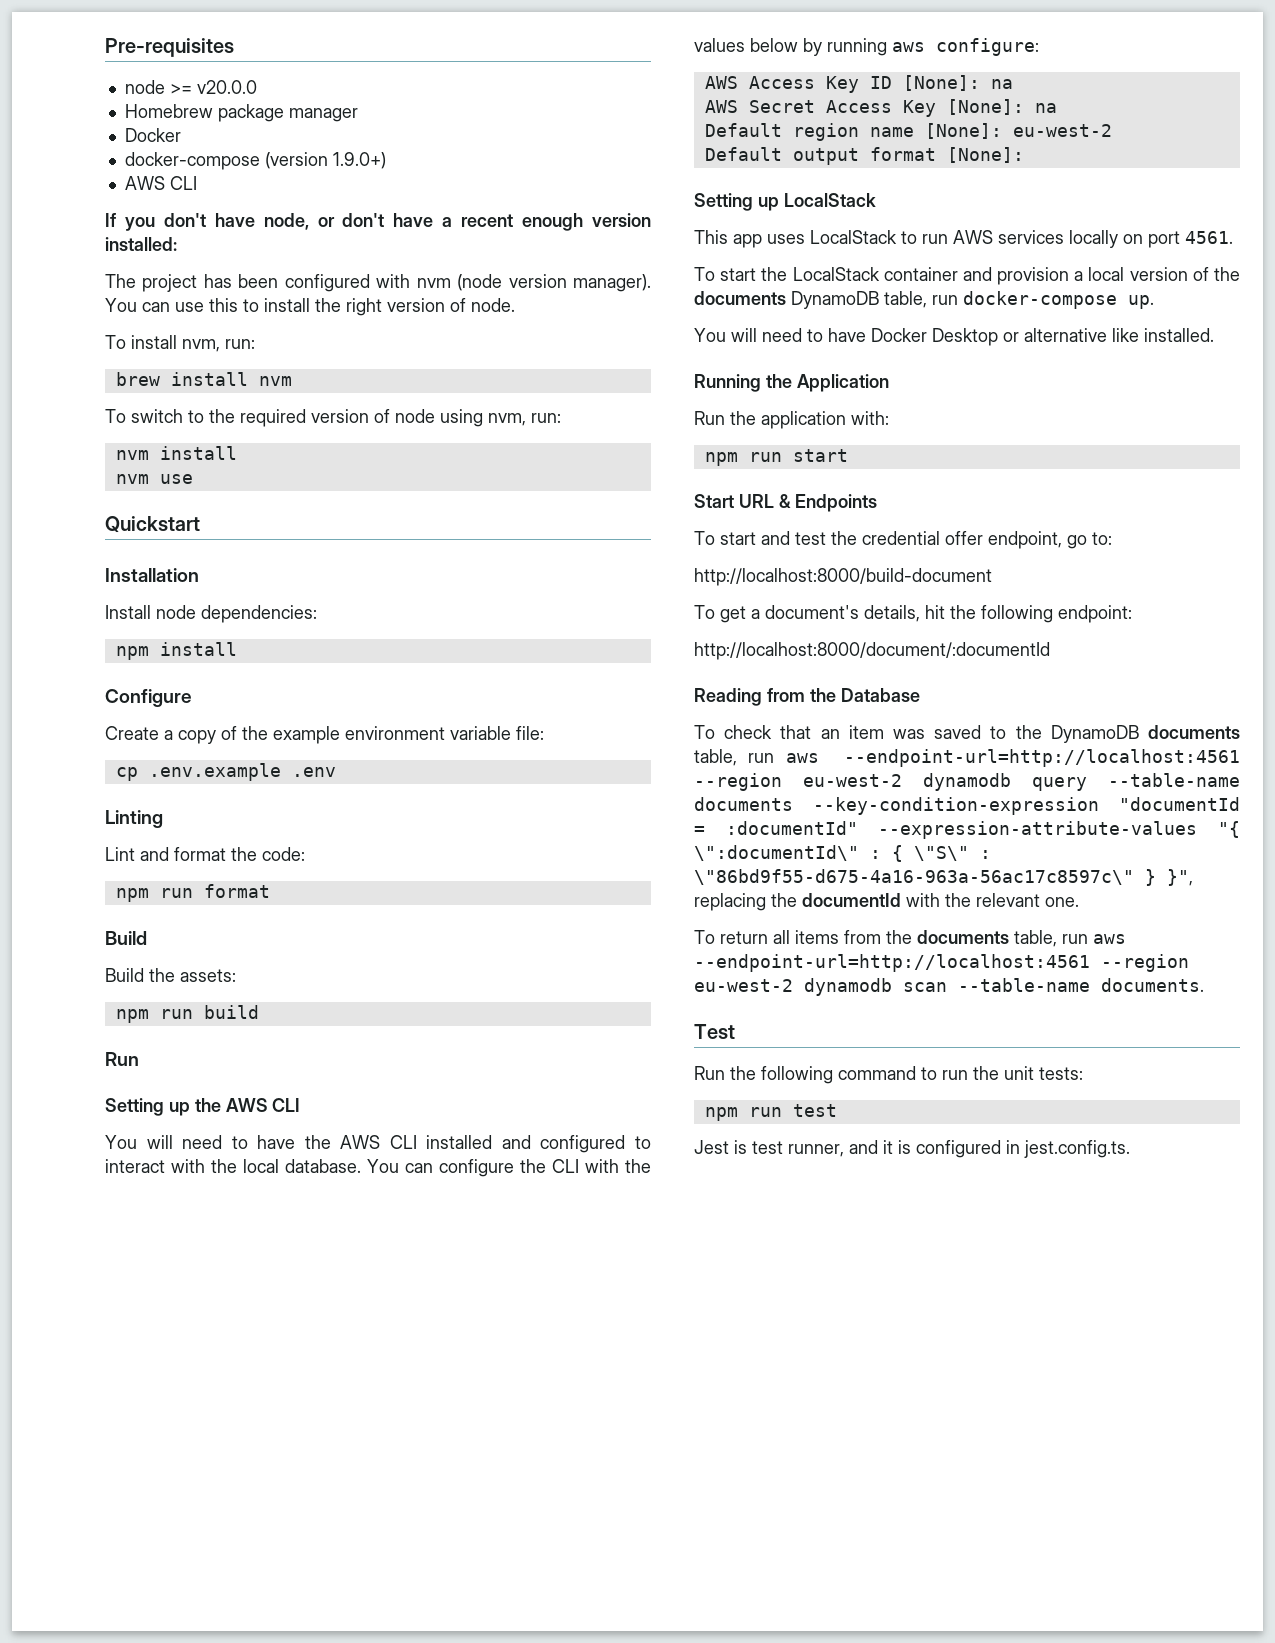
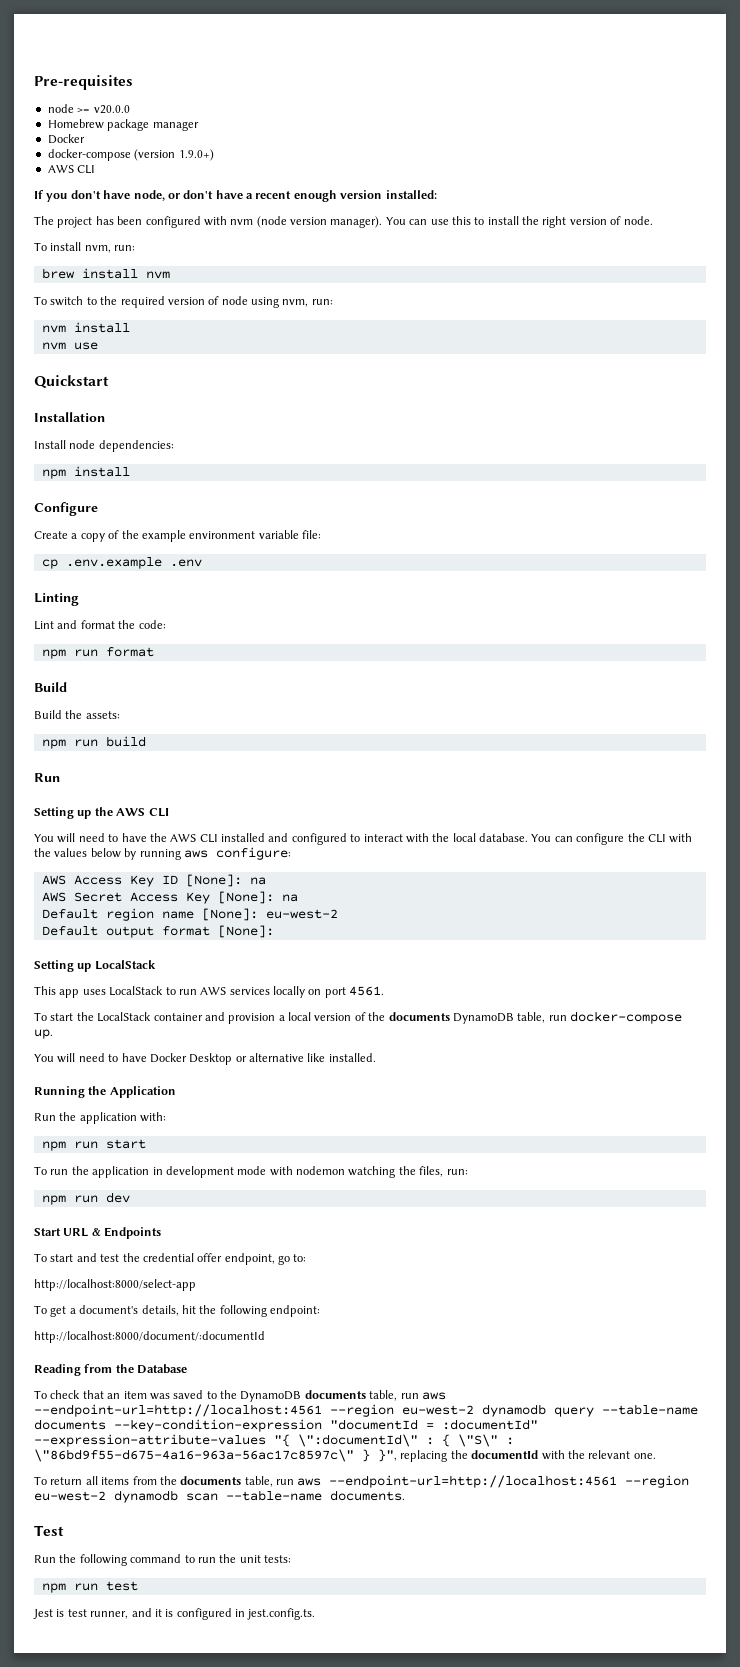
+ To run the application in development mode with nodemon watching the files, run:
+ npm run dev
- http://localhost:8000/build-document
+ http://localhost:8000/select-app

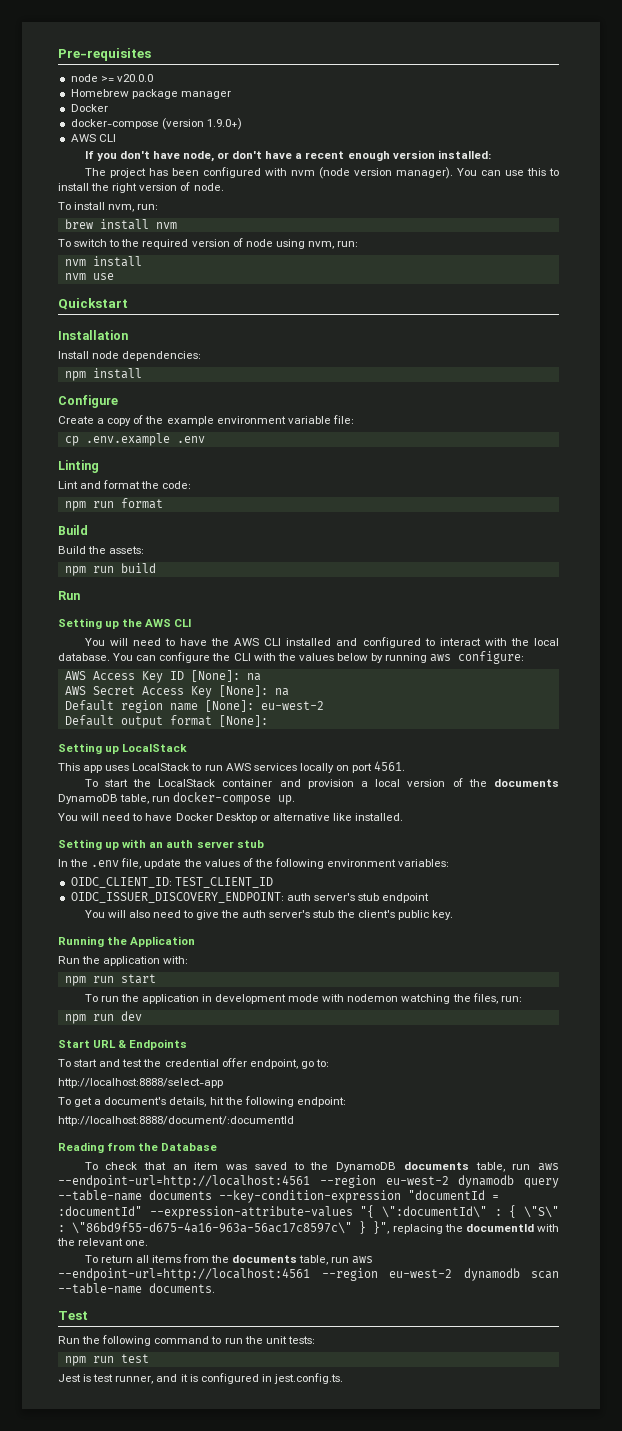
+ Setting up with an auth server stub
+ In the .env file, update the values of the following environment variables:
+ OIDC_CLIENT_ID: TEST_CLIENT_ID
+ OIDC_ISSUER_DISCOVERY_ENDPOINT: auth server's stub endpoint
+ You will also need to give the auth server's stub the client's public key.
- http://localhost:8000/select-app
+ http://localhost:8888/select-app
- http://localhost:8000/document/:documentId
+ http://localhost:8888/document/:documentId

